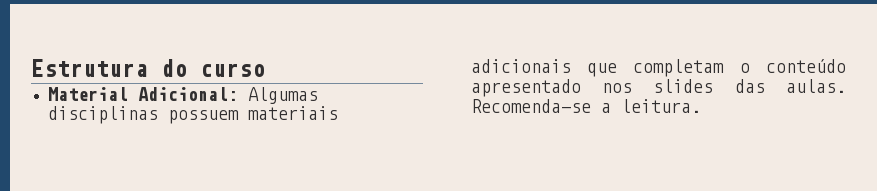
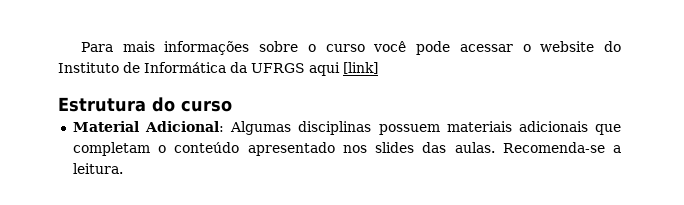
+ Para mais informações sobre o curso você pode acessar o website do Instituto de Informática da UFRGS aqui [link]

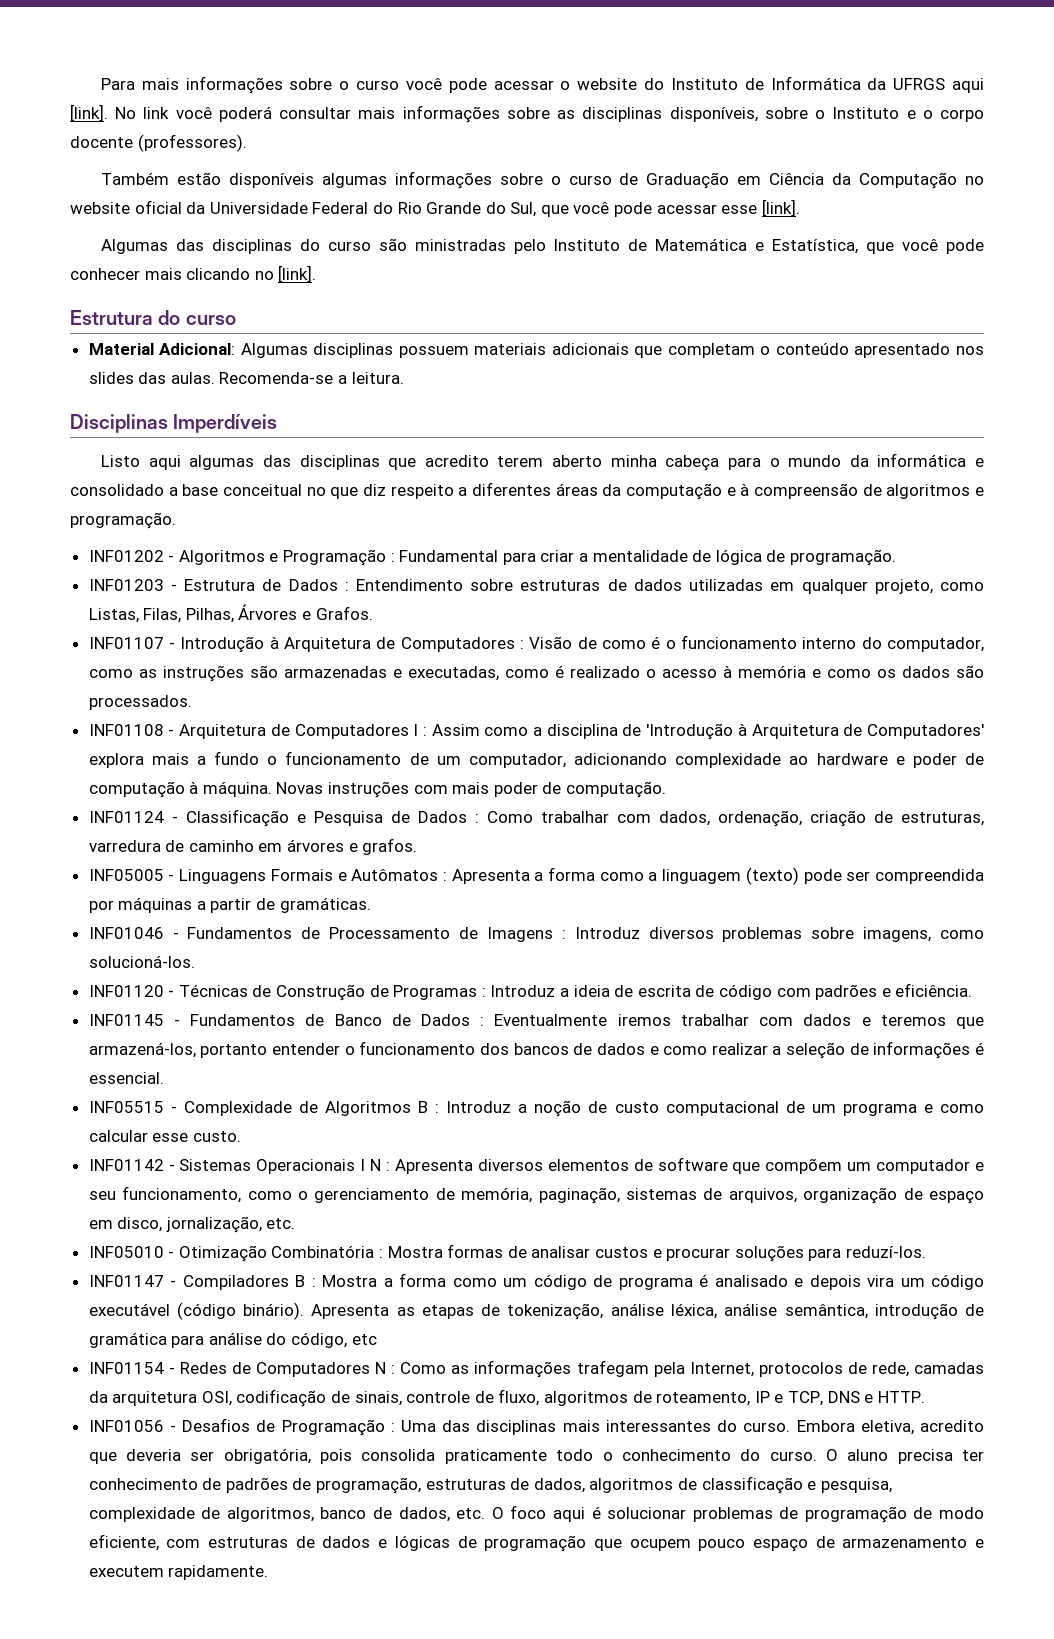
- Para mais informações sobre o curso você pode acessar o website do Instituto de Informática da UFRGS aqui [link]
+ Para mais informações sobre o curso você pode acessar o website do Instituto de Informática da UFRGS aqui [link]. No link você poderá consultar mais informações sobre as disciplinas disponíveis, sobre o Instituto e o corpo docente (professores).
+ Também estão disponíveis algumas informações sobre o curso de Graduação em Ciência da Computação no website oficial da Universidade Federal do Rio Grande do Sul, que você pode acessar esse [link].
+ Algumas das disciplinas do curso são ministradas pelo Instituto de Matemática e Estatística, que você pode conhecer mais clicando no [link].
+ Disciplinas Imperdíveis
+ Listo aqui algumas das disciplinas que acredito terem aberto minha cabeça para o mundo da informática e consolidado a base conceitual no que diz respeito a diferentes áreas da computação e à compreensão de algoritmos e programação.
+ INF01202 - Algoritmos e Programação : Fundamental para criar a mentalidade de lógica de programação.
+ INF01203 - Estrutura de Dados : Entendimento sobre estruturas de dados utilizadas em qualquer projeto, como Listas, Filas, Pilhas, Árvores e Grafos.
+ INF01107 - Introdução à Arquitetura de Computadores : Visão de como é o funcionamento interno do computador, como as instruções são armazenadas e executadas, como é realizado o acesso à memória e como os dados são processados.
+ INF01108 - Arquitetura de Computadores I : Assim como a disciplina de 'Introdução à Arquitetura de Computadores' explora mais a fundo o funcionamento de um computador, adicionando complexidade ao hardware e poder de computação à máquina. Novas instruções com mais poder de computação.
+ INF01124 - Classificação e Pesquisa de Dados : Como trabalhar com dados, ordenação, criação de estruturas, varredura de caminho em árvores e grafos.
+ INF05005 - Linguagens Formais e Autômatos : Apresenta a forma como a linguagem (texto) pode ser compreendida por máquinas a partir de gramáticas.
+ INF01046 - Fundamentos de Processamento de Imagens : Introduz diversos problemas sobre imagens, como solucioná-los.
+ INF01120 - Técnicas de Construção de Programas : Introduz a ideia de escrita de código com padrões e eficiência.
+ INF01145 - Fundamentos de Banco de Dados : Eventualmente iremos trabalhar com dados e teremos que armazená-los, portanto entender o funcionamento dos bancos de dados e como realizar a seleção de informações é essencial.
+ INF05515 - Complexidade de Algoritmos B : Introduz a noção de custo computacional de um programa e como calcular esse custo.
+ INF01142 - Sistemas Operacionais I N : Apresenta diversos elementos de software que compõem um computador e seu funcionamento, como o gerenciamento de memória, paginação, sistemas de arquivos, organização de espaço em disco, jornalização, etc.
+ INF05010 - Otimização Combinatória : Mostra formas de analisar custos e procurar soluções para reduzí-los.
+ INF01147 - Compiladores B : Mostra a forma como um código de programa é analisado e depois vira um código executável (código binário). Apresenta as etapas de tokenização, análise léxica, análise semântica, introdução de gramática para análise do código, etc
+ INF01154 - Redes de Computadores N : Como as informações trafegam pela Internet, protocolos de rede, camadas da arquitetura OSI, codificação de sinais, controle de fluxo, algoritmos de roteamento, IP e TCP, DNS e HTTP.
+ INF01056 - Desafios de Programação : Uma das disciplinas mais interessantes do curso. Embora eletiva, acredito que deveria ser obrigatória, pois consolida praticamente todo o conhecimento do curso. O aluno precisa ter conhecimento de padrões de programação, estruturas de dados, algoritmos de classificação e pesquisa, complexidade de algoritmos, banco de dados, etc. O foco aqui é solucionar problemas de programação de modo eficiente, com estruturas de dados e lógicas de programação que ocupem pouco espaço de armazenamento e executem rapidamente.

